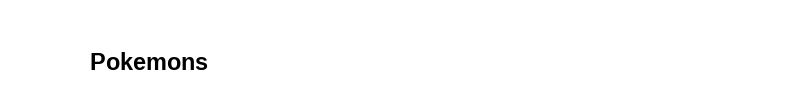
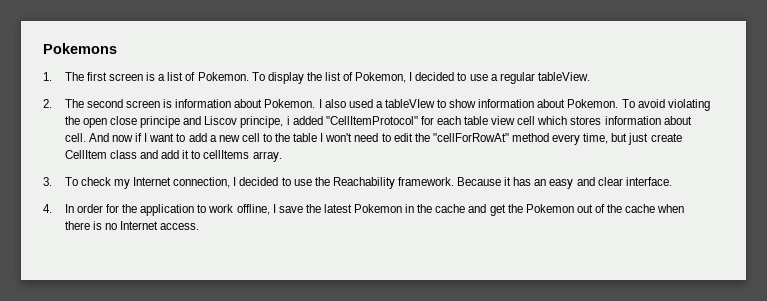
+ 1. The first screen is a list of Pokemon. To display the list of Pokemon, I decided to use a regular tableView.
+ 2. The second screen is information about Pokemon. I also used a tableVIew to show information about Pokemon. To avoid violating the open close principe and Liscov principe, i added "CellItemProtocol" for each table view cell which stores information about cell. And now if I want to add a new cell to the table I won't need to edit the "cellForRowAt" method every time, but just create CellItem class and add it to cellItems array.
+ 3. To check my Internet connection, I decided to use the Reachability framework. Because it has an easy and clear interface.
+ 4. In order for the application to work offline, I save the latest Pokemon in the cache and get the Pokemon out of the cache when there is no Internet access.

